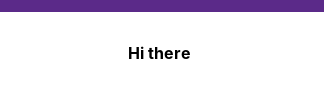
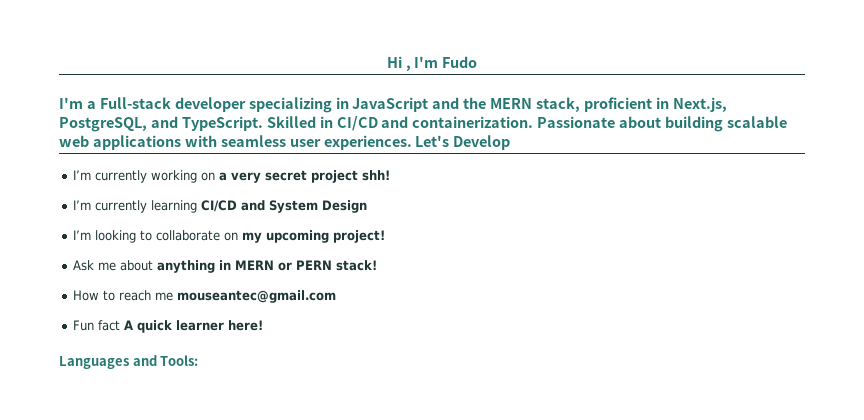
- Hi there
+ Hi , I'm Fudo
+ I'm a Full-stack developer specializing in JavaScript and the MERN stack, proficient in Next.js, PostgreSQL, and TypeScript. Skilled in CI/CD and containerization. Passionate about building scalable web applications with seamless user experiences. Let's Develop
+ I’m currently working on a very secret project shh!
+ I’m currently learning CI/CD and System Design
+ I’m looking to collaborate on my upcoming project!
+ Ask me about anything in MERN or PERN stack!
+ How to reach me mouseantec@gmail.com
+ Fun fact A quick learner here!
+ Languages and Tools:

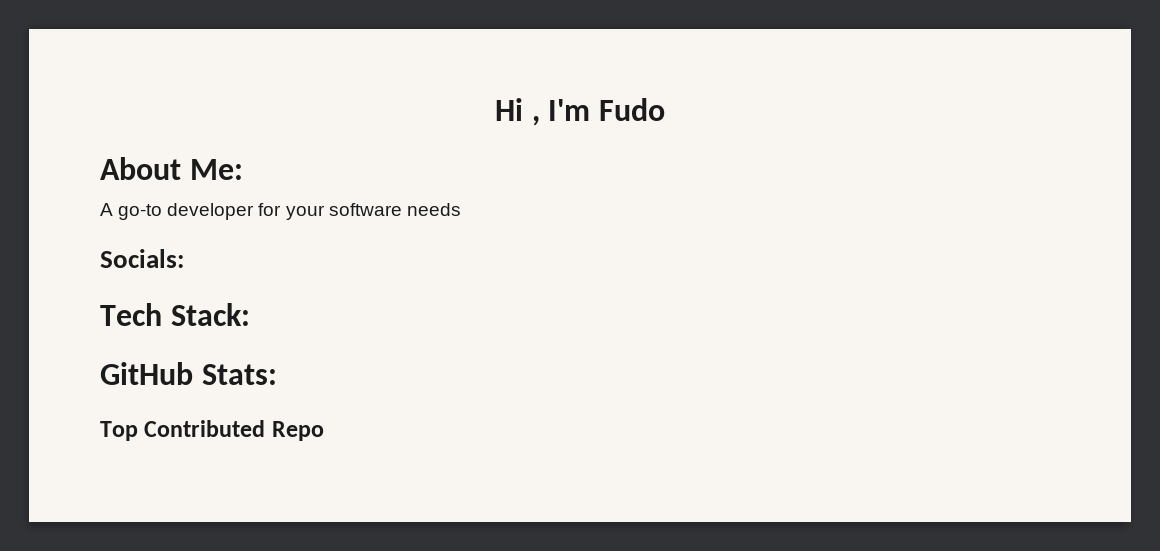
- I'm a Full-stack developer specializing in JavaScript and the MERN stack, proficient in Next.js, PostgreSQL, and TypeScript. Skilled in CI/CD and containerization. Passionate about building scalable web applications with seamless user experiences. Let's Develop
- I’m currently working on a very secret project shh!
- I’m currently learning CI/CD and System Design
- I’m looking to collaborate on my upcoming project!
- Ask me about anything in MERN or PERN stack!
- How to reach me mouseantec@gmail.com
- Fun fact A quick learner here!
- Languages and Tools:
+ About Me:
+ A go-to developer for your software needs
+ Socials:
+ Tech Stack:
+ GitHub Stats:
+ Top Contributed Repo

